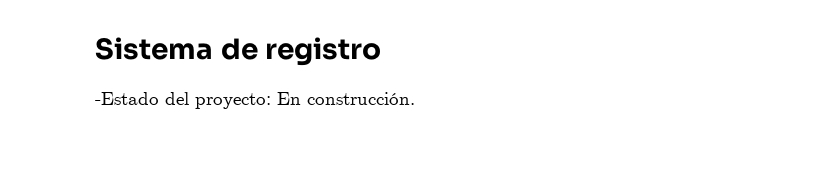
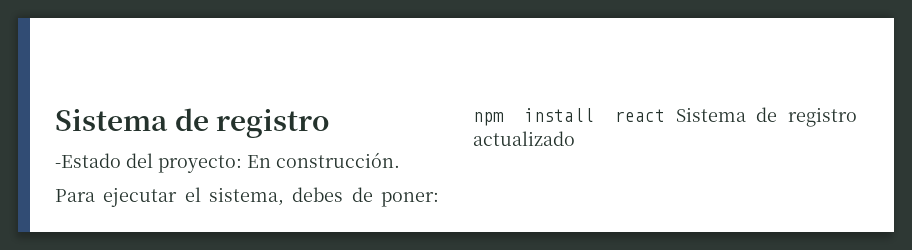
+ Para ejecutar el sistema, debes de poner: npm install react Sistema de registro actualizado

